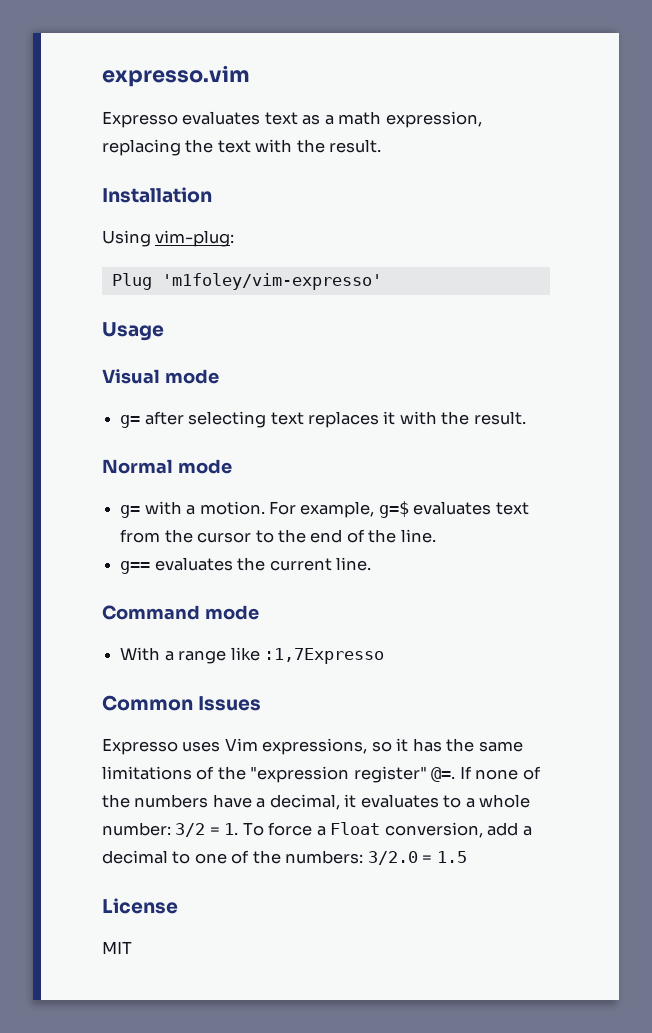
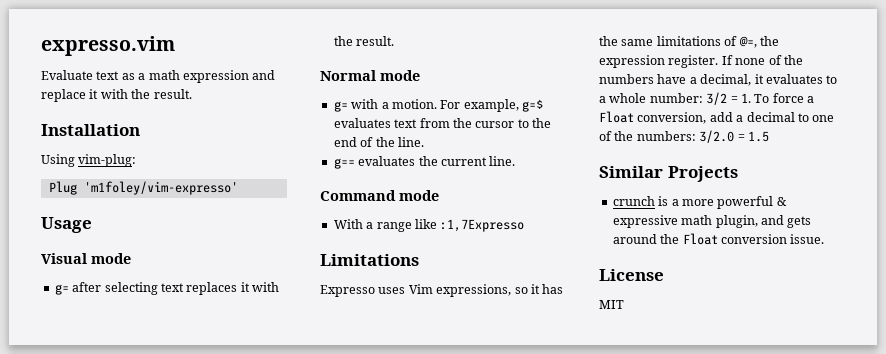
- Expresso evaluates text as a math expression, replacing the text with the result.
+ Evaluate text as a math expression and replace it with the result.
- Common Issues
+ Limitations
- Expresso uses Vim expressions, so it has the same limitations of the "expression register" @=.
+ Expresso uses Vim expressions, so it has the same limitations of @=, the expression register.
+ Similar Projects
+ crunch is a more powerful & expressive math plugin, and gets around the Float conversion issue.

